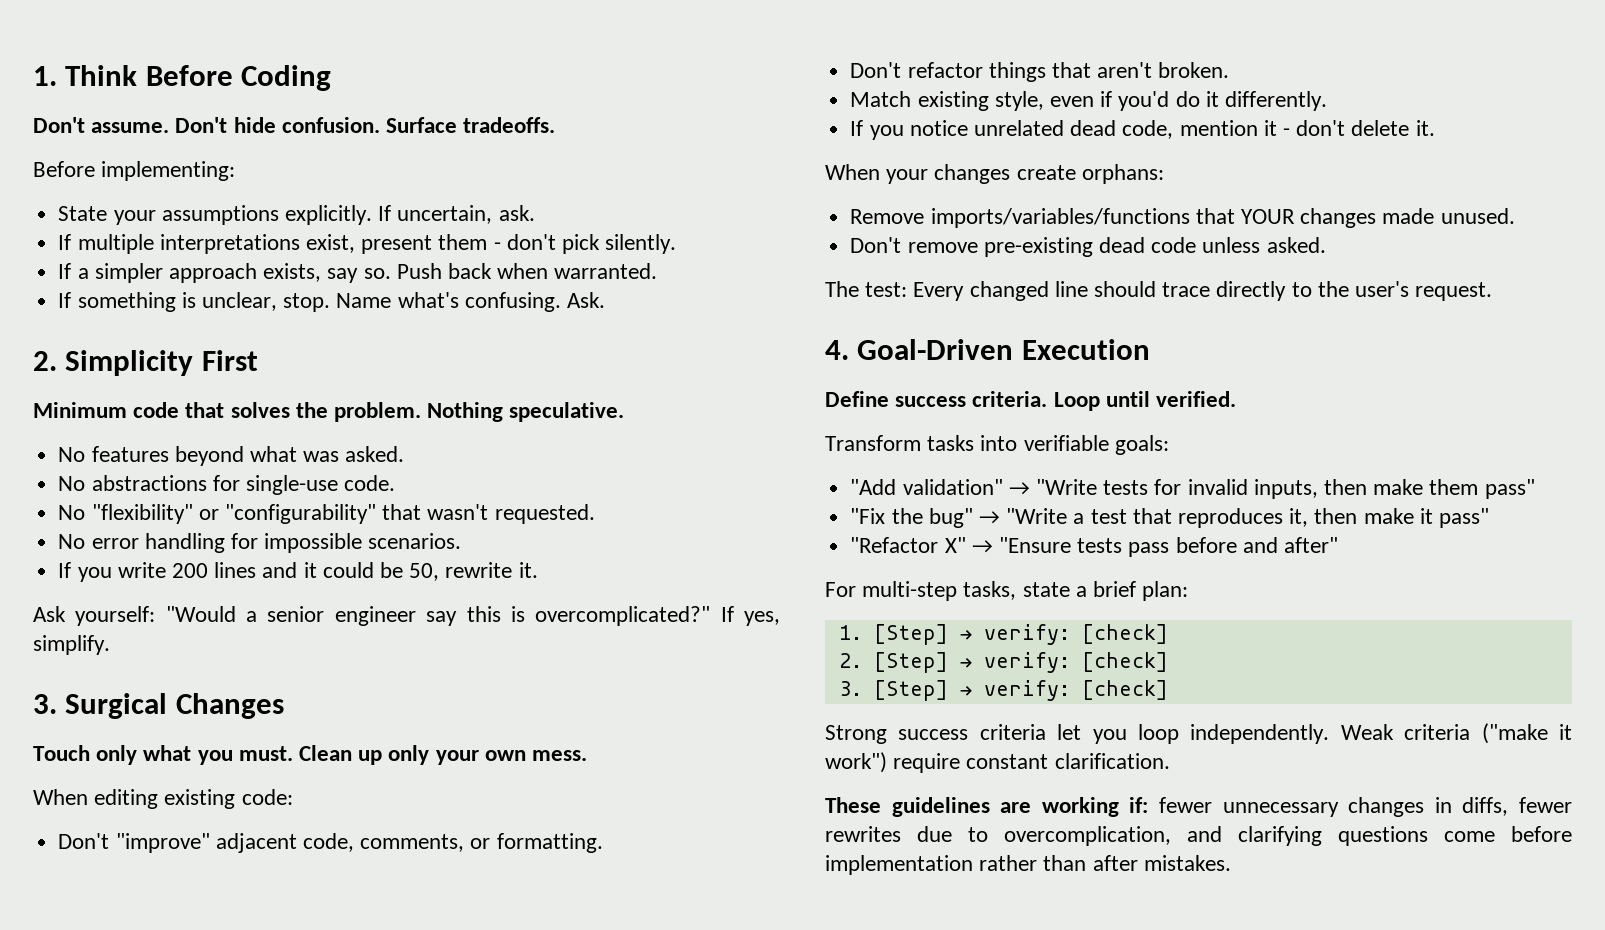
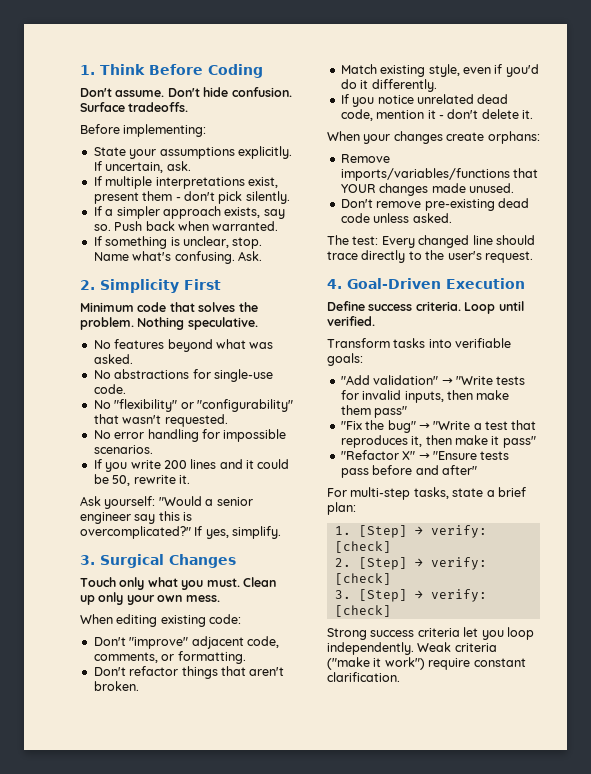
- These guidelines are working if: fewer unnecessary changes in diffs, fewer rewrites due to overcomplication, and clarifying questions come before implementation rather than after mistakes.

